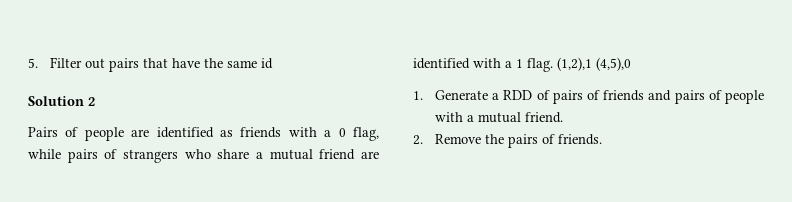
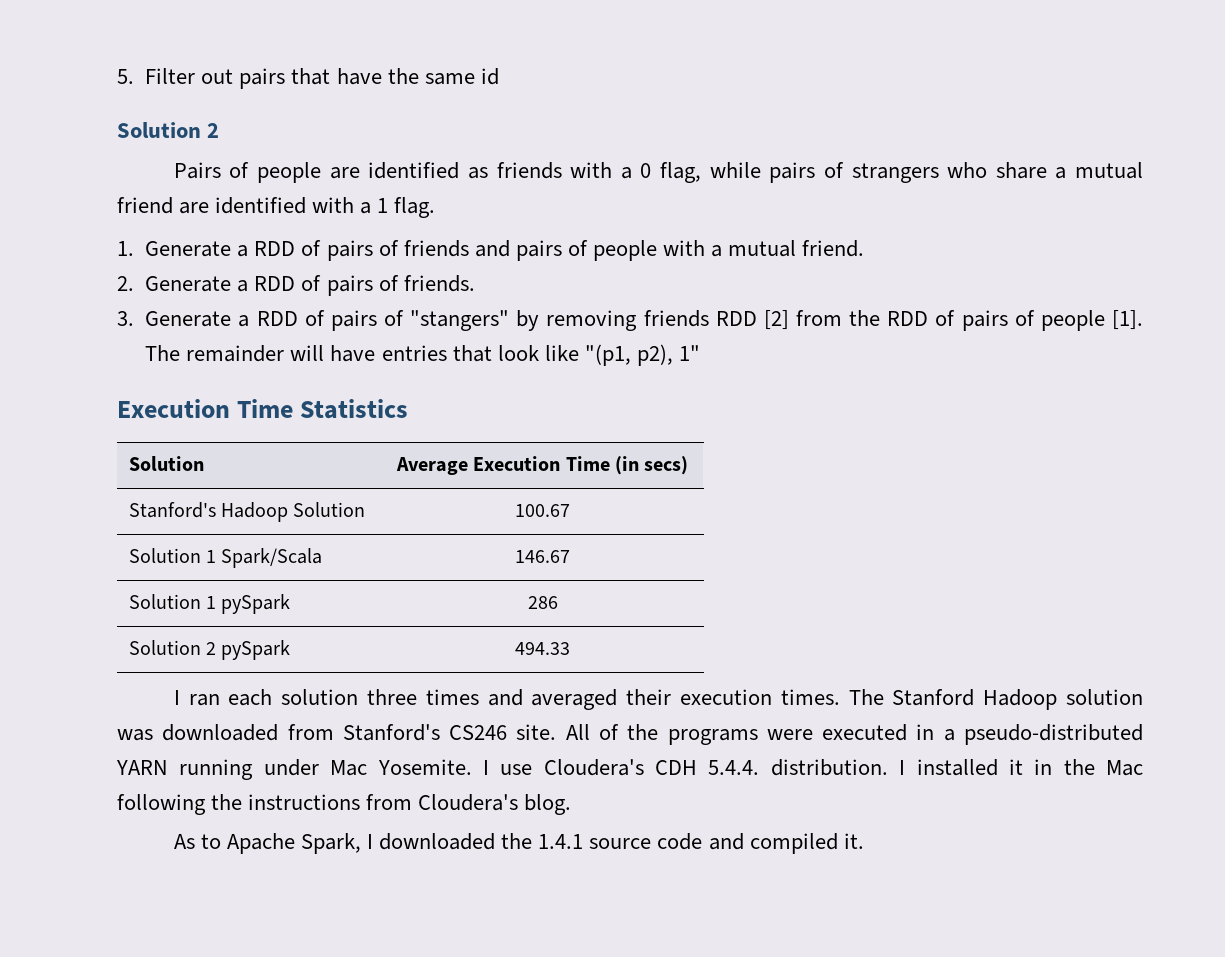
- (1,2),1 (4,5),0
- 2. Remove the pairs of friends.
+ 2. Generate a RDD of pairs of friends.
+ 3. Generate a RDD of pairs of "stangers" by removing friends RDD [2] from the RDD of pairs of people [1]. The remainder will have entries that look like "(p1, p2), 1"
+ Execution Time Statistics
+ Solution | Average Execution Time (in secs)
+ Stanford's Hadoop Solution | 100.67
+ Solution 1 Spark/Scala | 146.67
+ Solution 1 pySpark | 286
+ Solution 2 pySpark | 494.33
+ I ran each solution three times and averaged their execution times. The Stanford Hadoop solution was downloaded from Stanford's CS246 site. All of the programs were executed in a pseudo-distributed YARN running under Mac Yosemite. I use Cloudera's CDH 5.4.4. distribution. I installed it in the Mac following the instructions from Cloudera's blog.
+ As to Apache Spark, I downloaded the 1.4.1 source code and compiled it.

